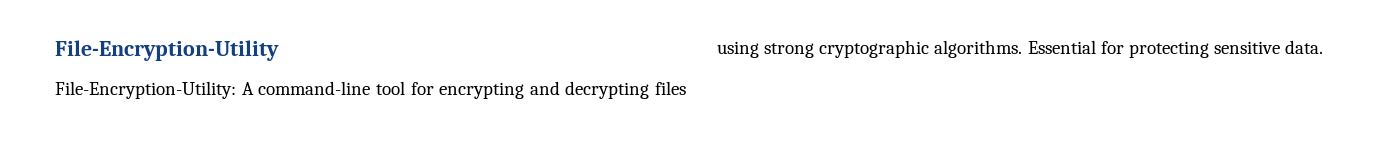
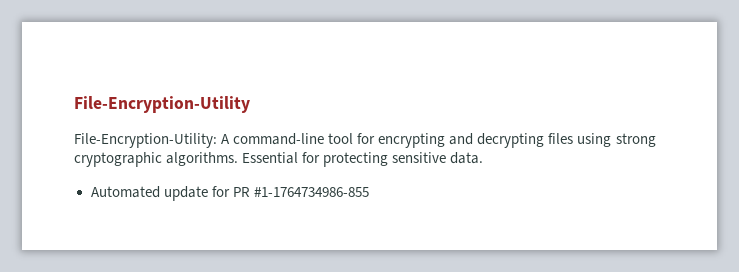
+ Automated update for PR #1-1764734986-855

